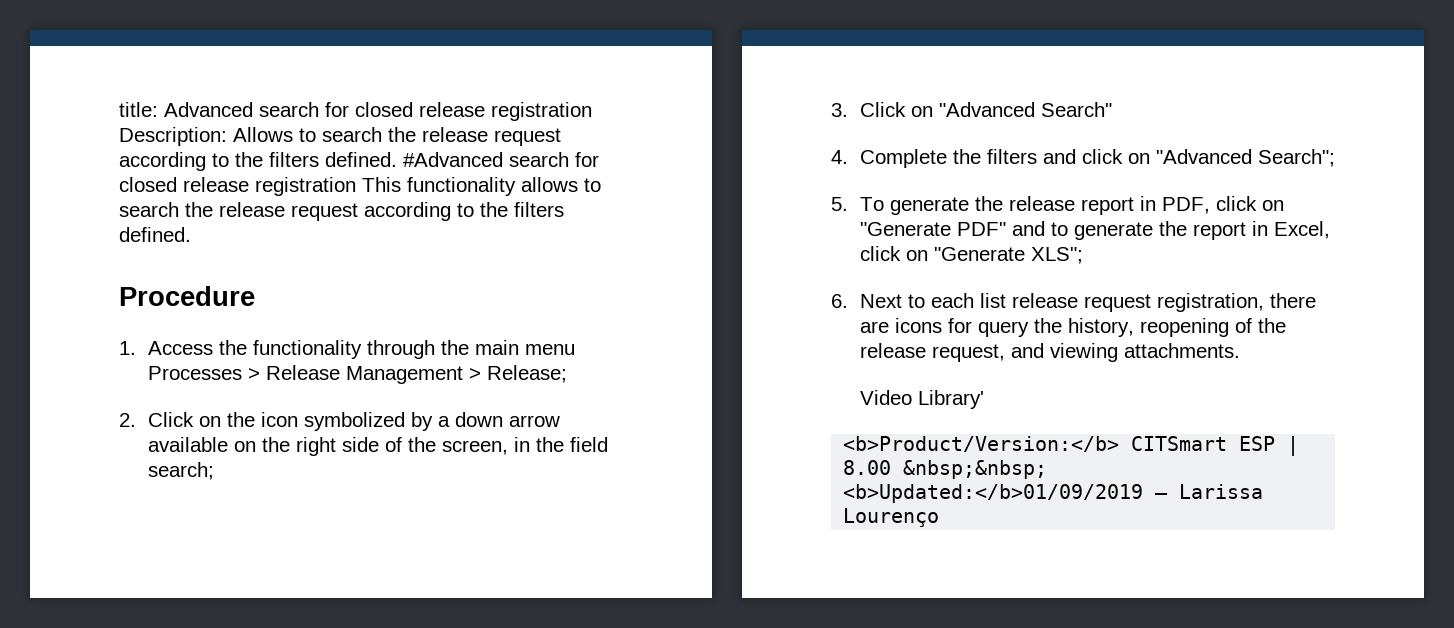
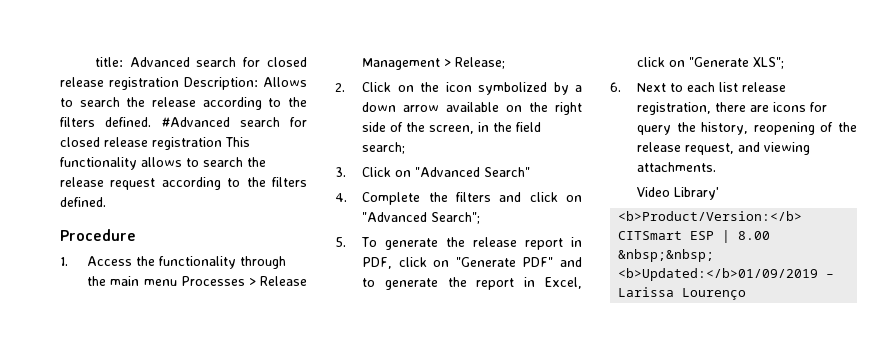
- title: Advanced search for closed release registration Description: Allows to search the release request according to the filters defined.
+ title: Advanced search for closed release registration Description: Allows to search the release according to the filters defined.
- 6. Next to each list release request registration, there are icons for query the history, reopening of the release request, and viewing attachments.
+ 6. Next to each list release registration, there are icons for query the history, reopening of the release request, and viewing attachments.

